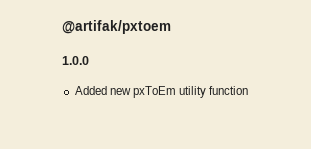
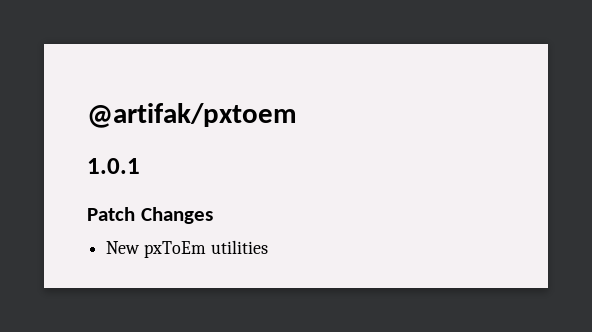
- 1.0.0
- Added new pxToEm utility function
+ 1.0.1
+ Patch Changes
+ New pxToEm utilities

